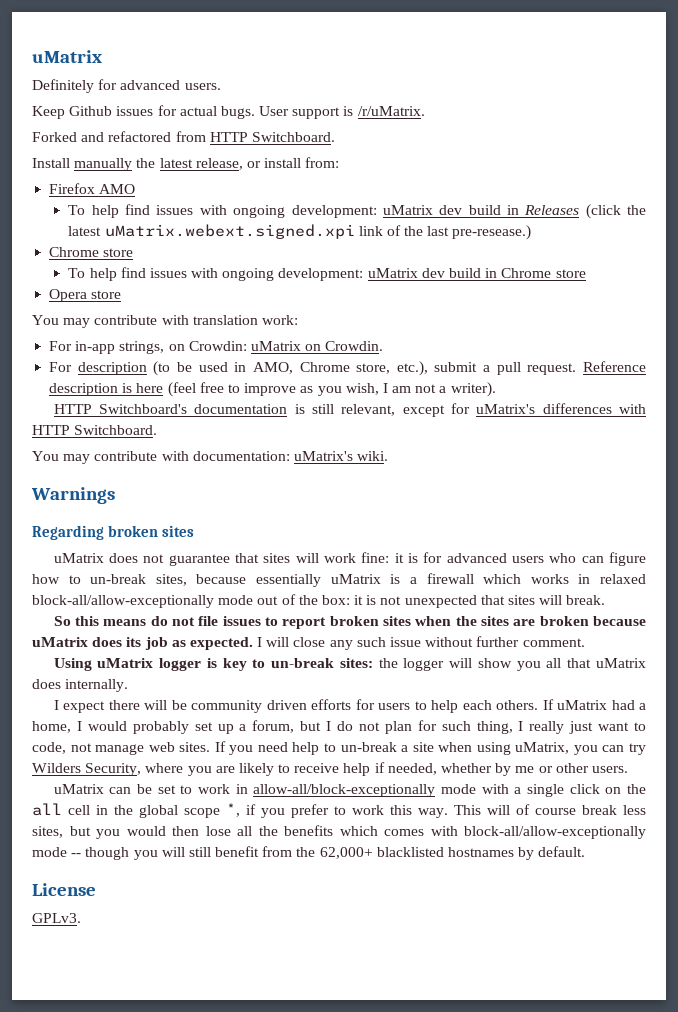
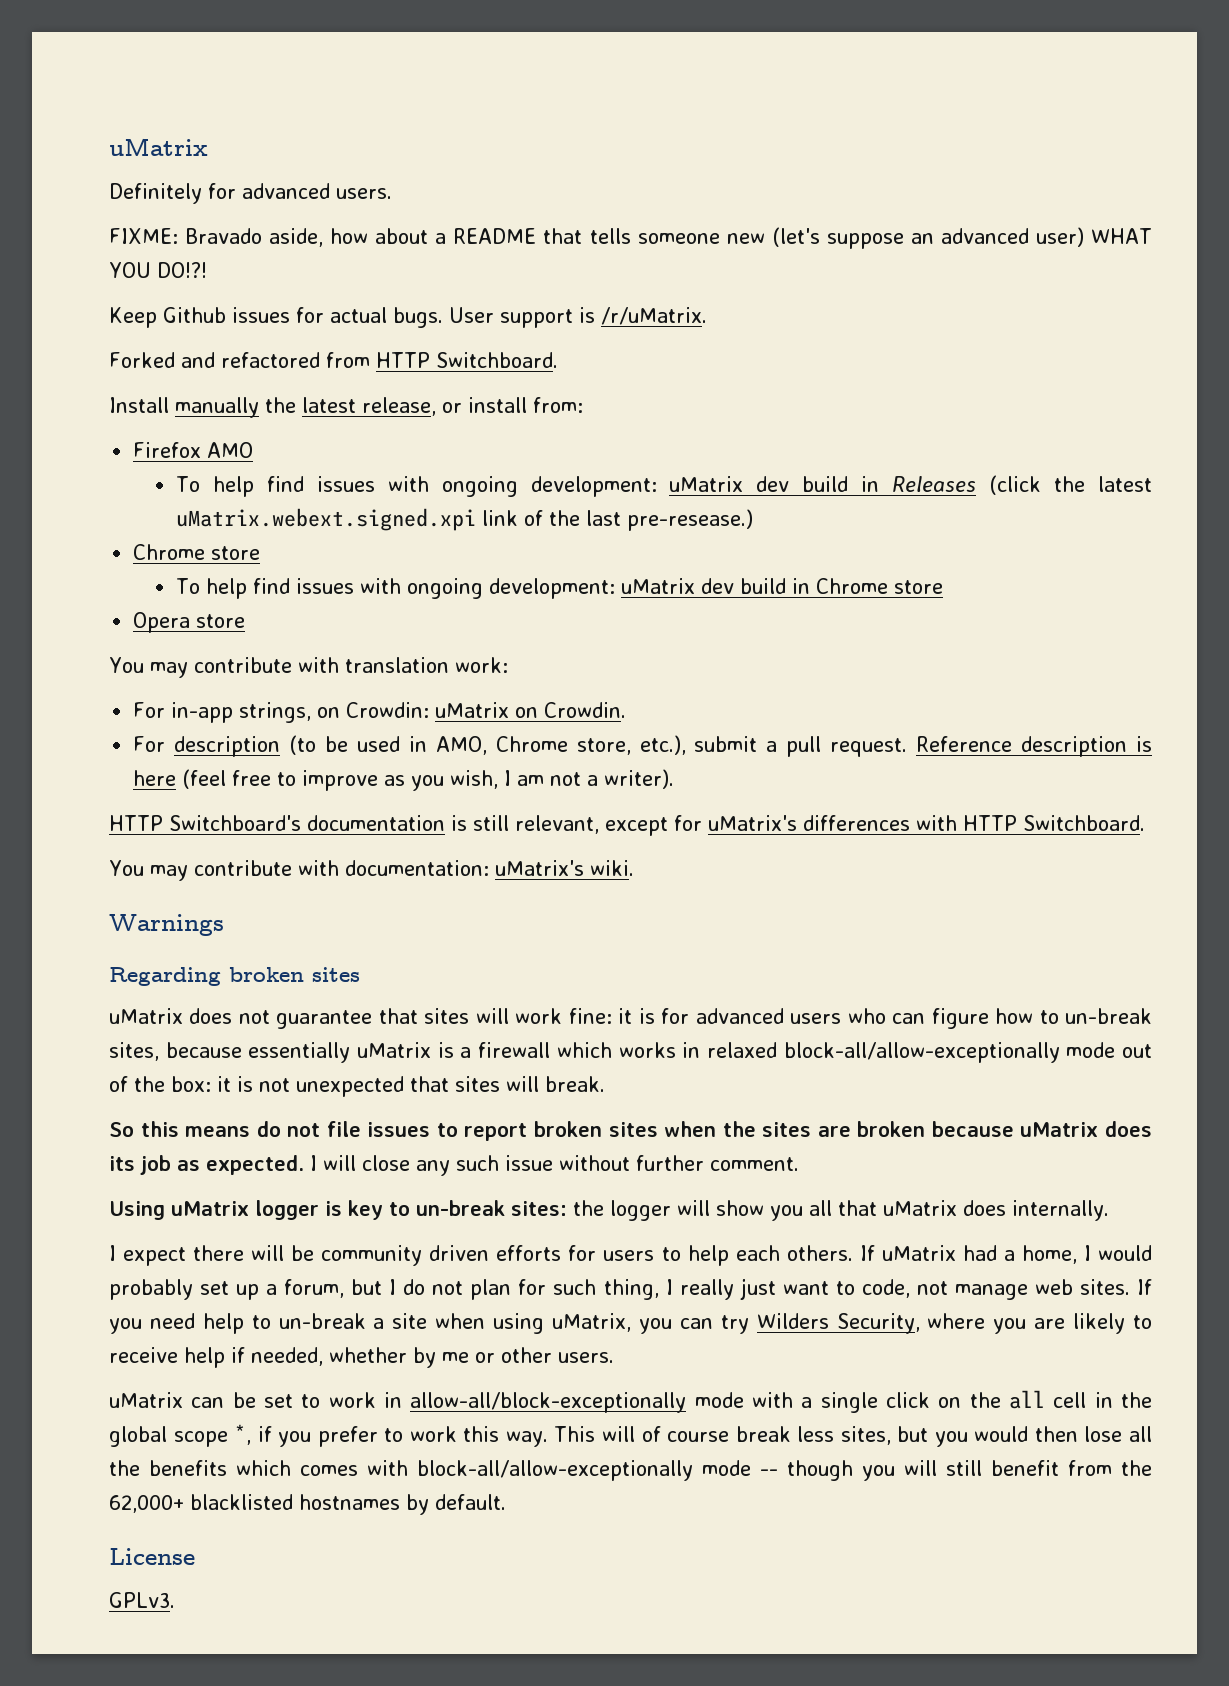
+ FIXME: Bravado aside, how about a README that tells someone new (let's suppose an advanced user) WHAT YOU DO!?!

